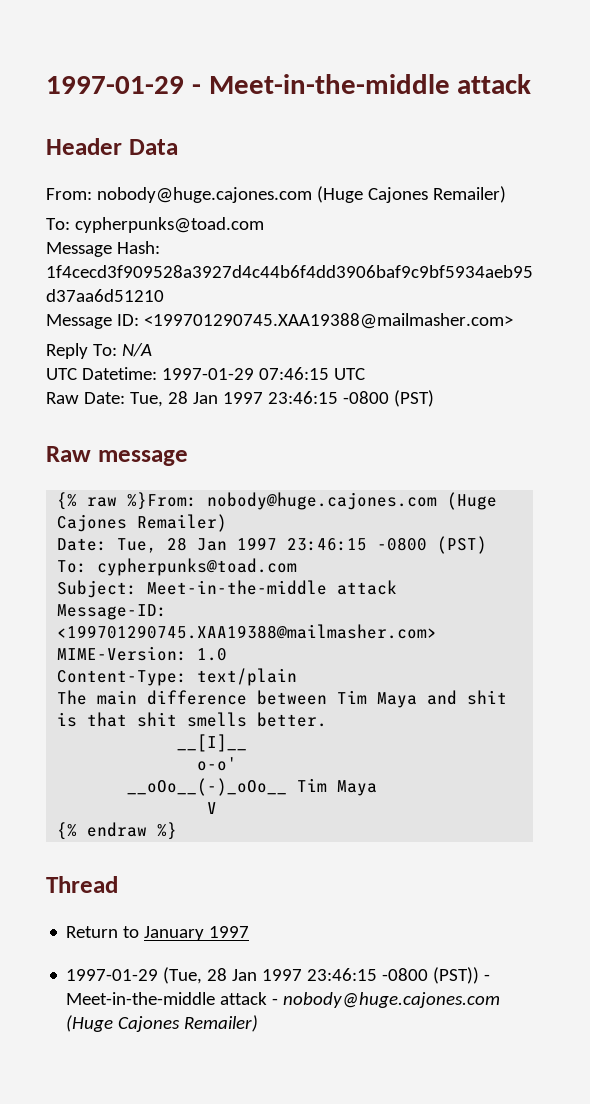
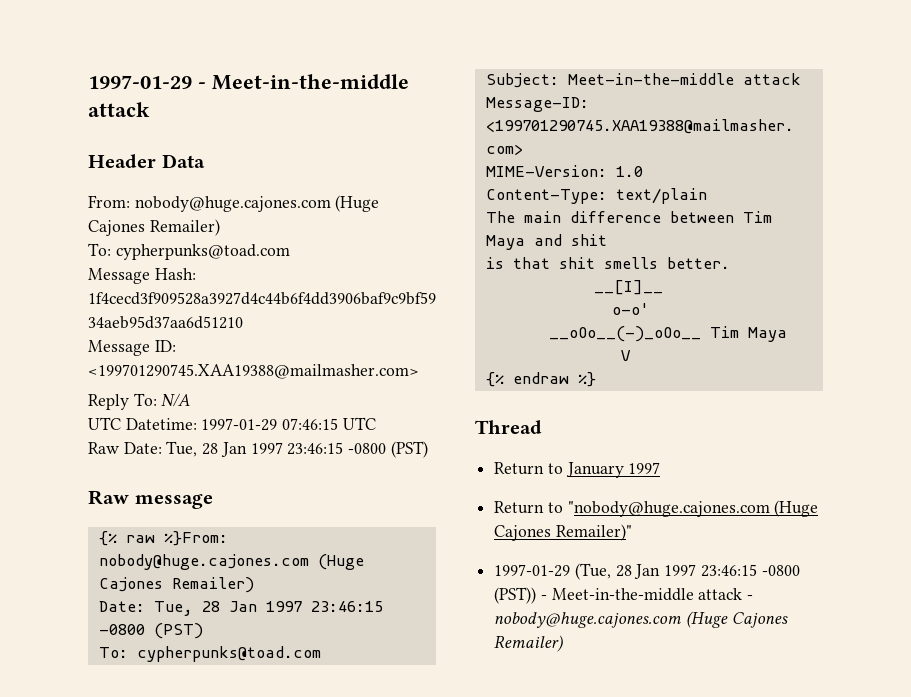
+ Return to "nobody@huge.cajones.com (Huge Cajones Remailer)"

